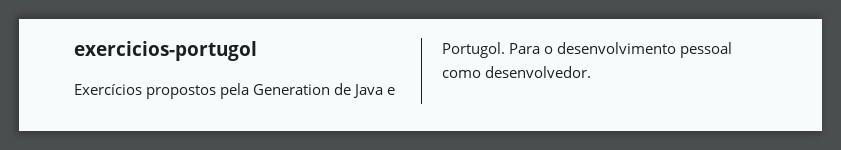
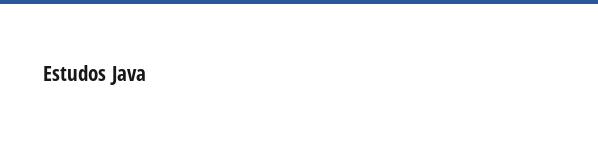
- exercicios-portugol
- Exercícios propostos pela Generation de Java e Portugol. Para o desenvolvimento pessoal como desenvolvedor.
+ Estudos Java

